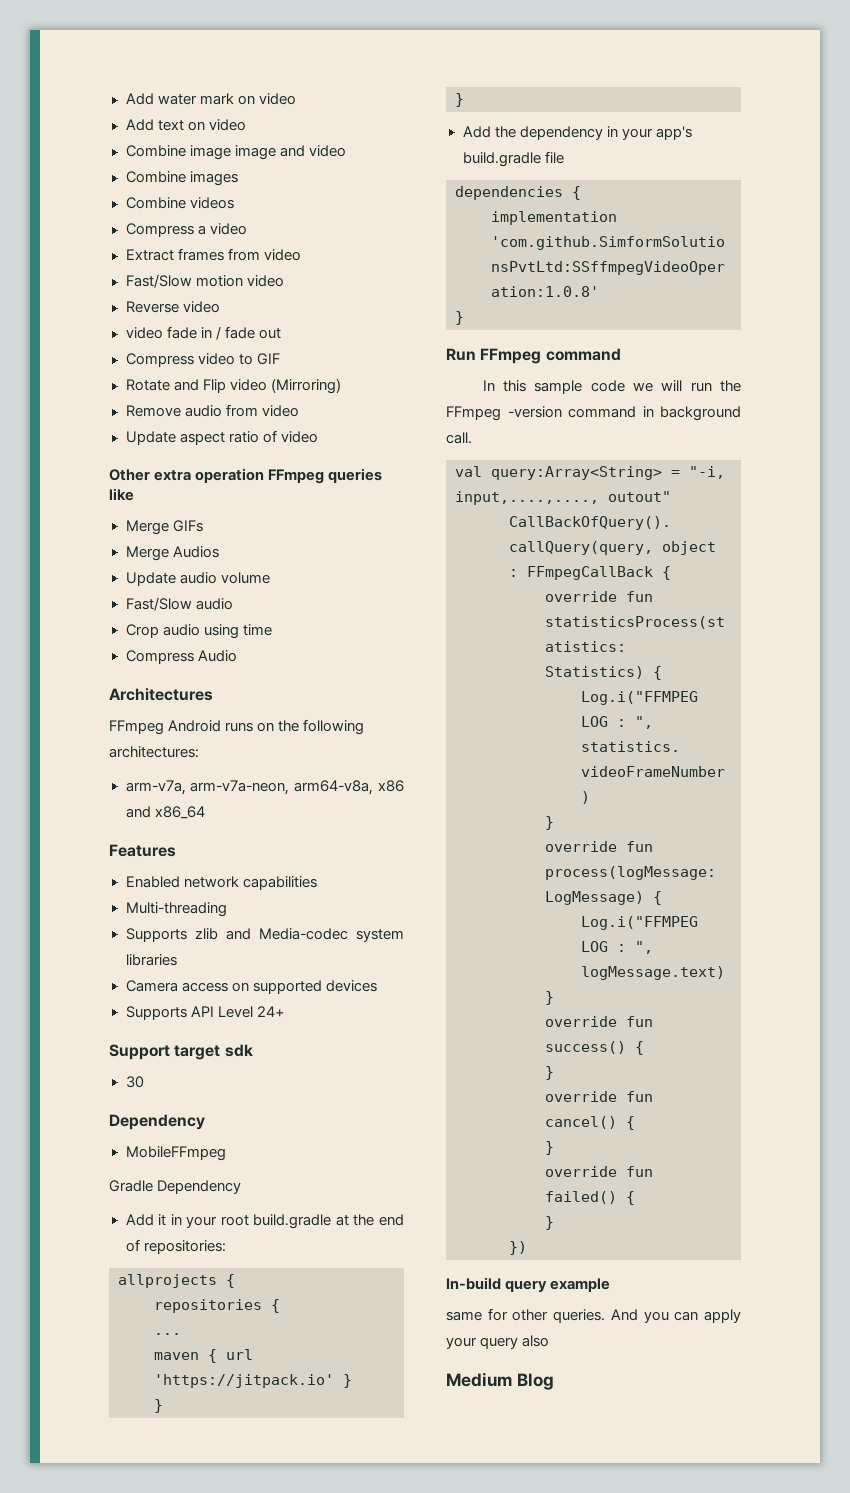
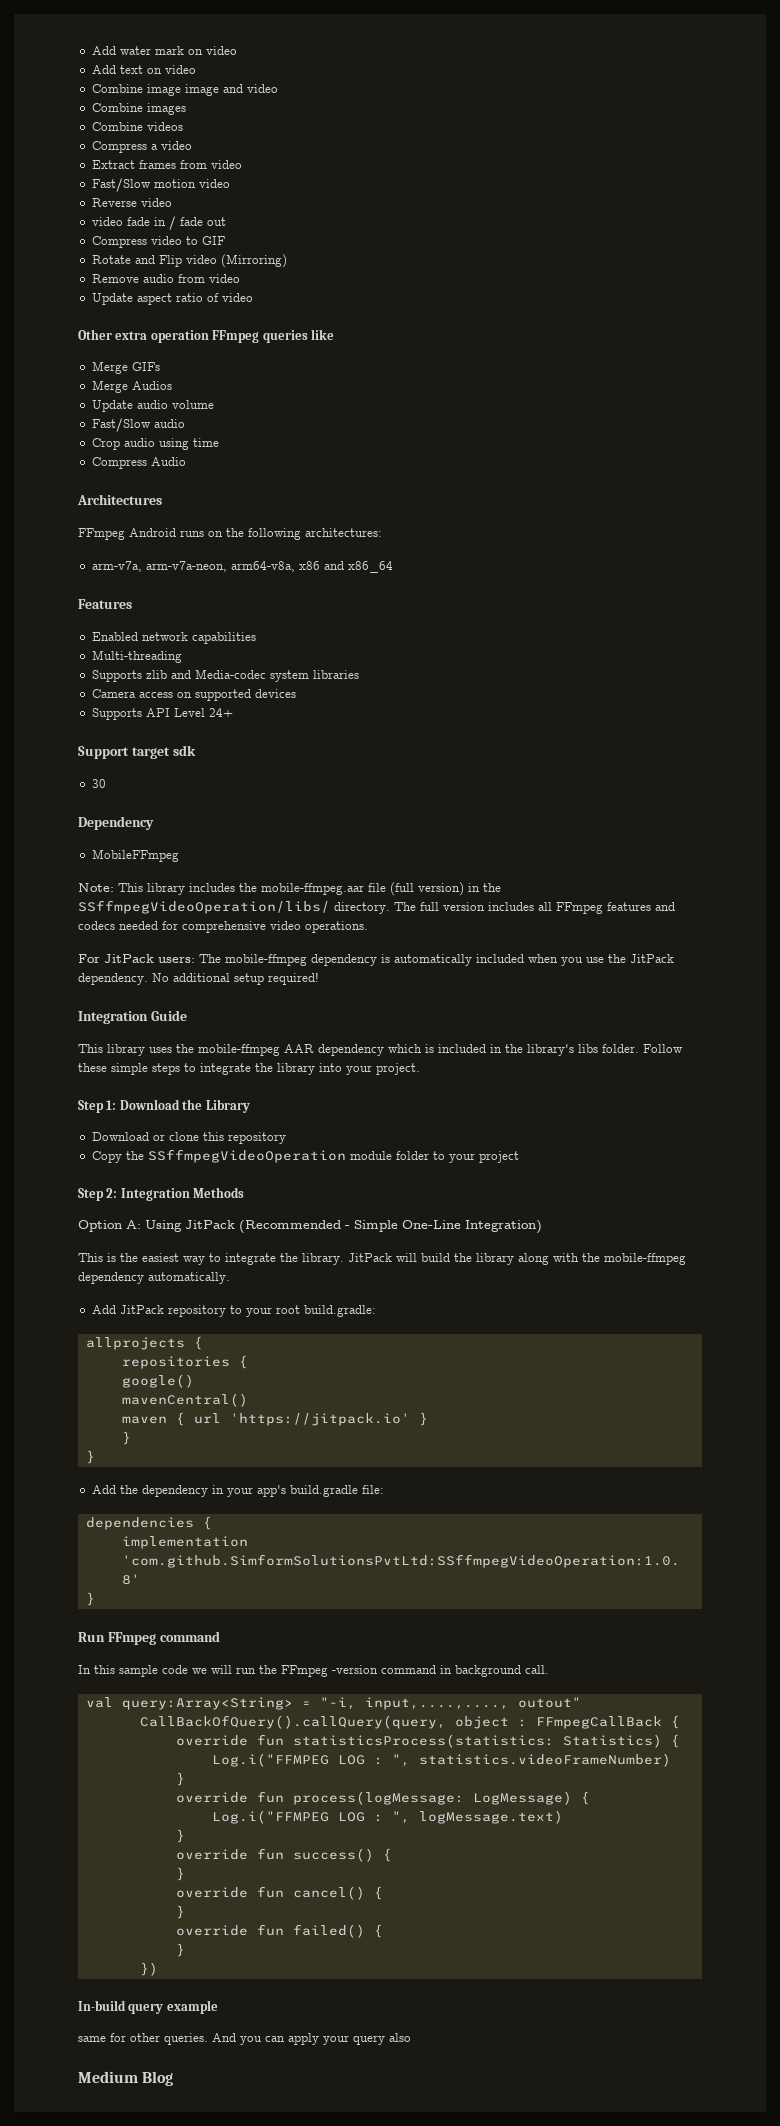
- Gradle Dependency
- Add it in your root build.gradle at the end of repositories:
+ Note: This library includes the mobile-ffmpeg.aar file (full version) in the SSffmpegVideoOperation/libs/ directory. The full version includes all FFmpeg features and codecs needed for comprehensive video operations.
+ For JitPack users: The mobile-ffmpeg dependency is automatically included when you use the JitPack dependency. No additional setup required!
+ Integration Guide
+ This library uses the mobile-ffmpeg AAR dependency which is included in the library's libs folder. Follow these simple steps to integrate the library into your project.
+ Step 1: Download the Library
+ Download or clone this repository
+ Copy the SSffmpegVideoOperation module folder to your project
+ Step 2: Integration Methods
+ Option A: Using JitPack (Recommended - Simple One-Line Integration)
+ This is the easiest way to integrate the library. JitPack will build the library along with the mobile-ffmpeg dependency automatically.
+ Add JitPack repository to your root build.gradle:
- ...
+ google()
+ mavenCentral()
- Add the dependency in your app's build.gradle file
+ Add the dependency in your app's build.gradle file:

